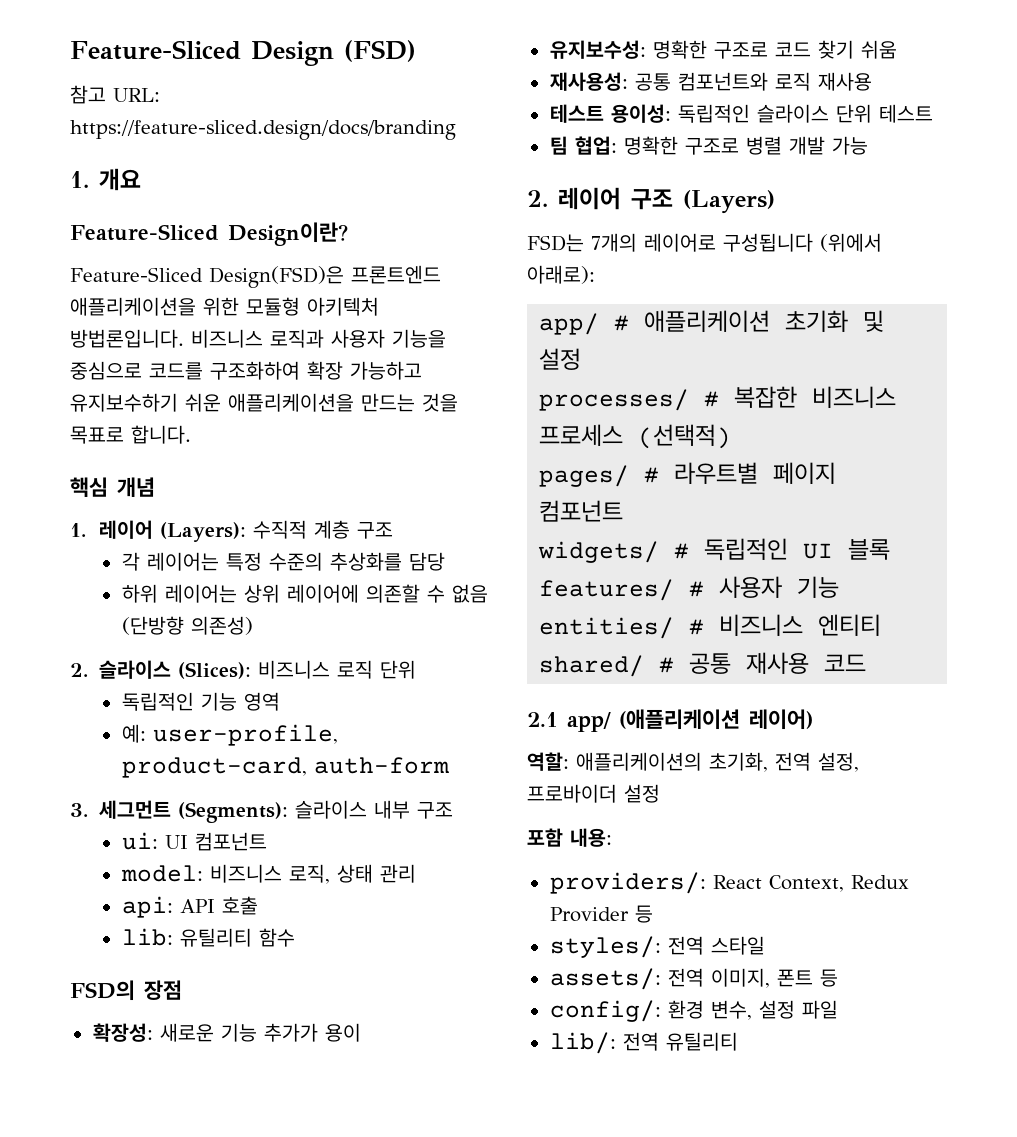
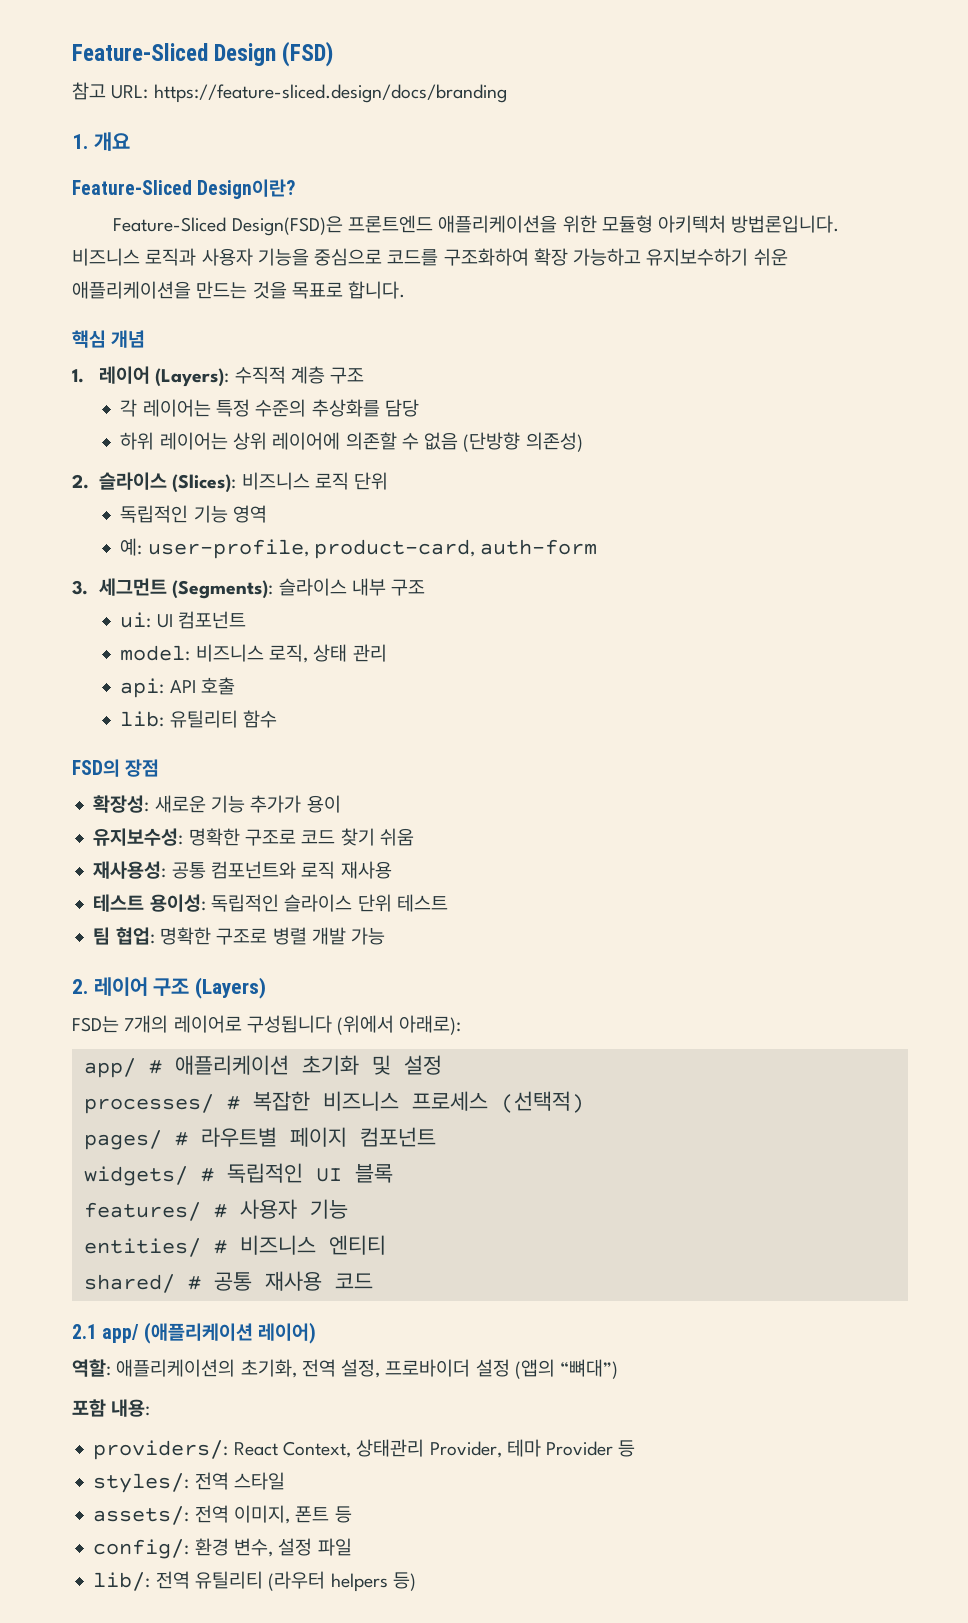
- 역할: 애플리케이션의 초기화, 전역 설정, 프로바이더 설정
+ 역할: 애플리케이션의 초기화, 전역 설정, 프로바이더 설정 (앱의 “뼈대”)
- providers/: React Context, Redux Provider 등
+ providers/: React Context, 상태관리 Provider, 테마 Provider 등
- lib/: 전역 유틸리티
+ lib/: 전역 유틸리티 (라우터 helpers 등)

